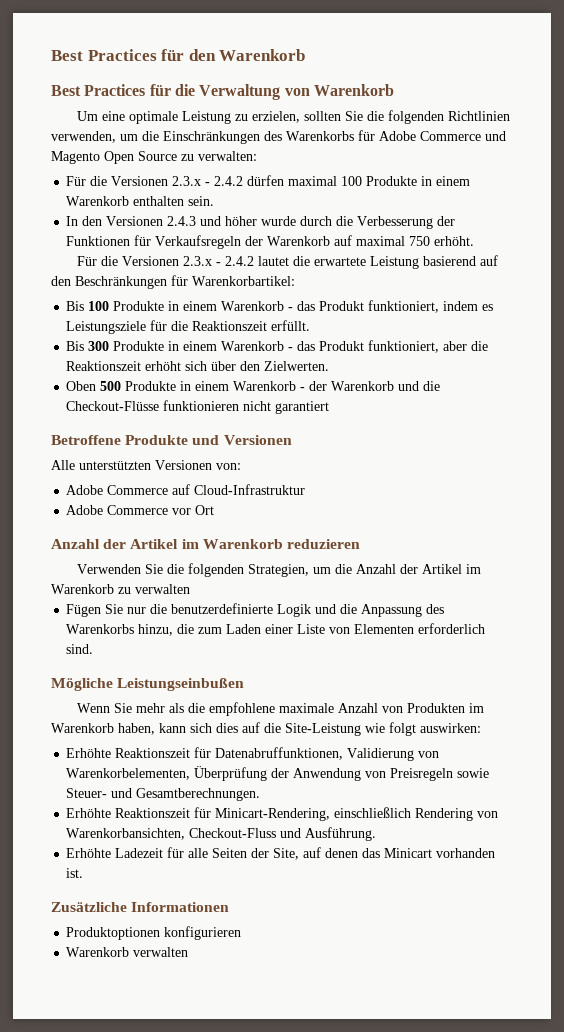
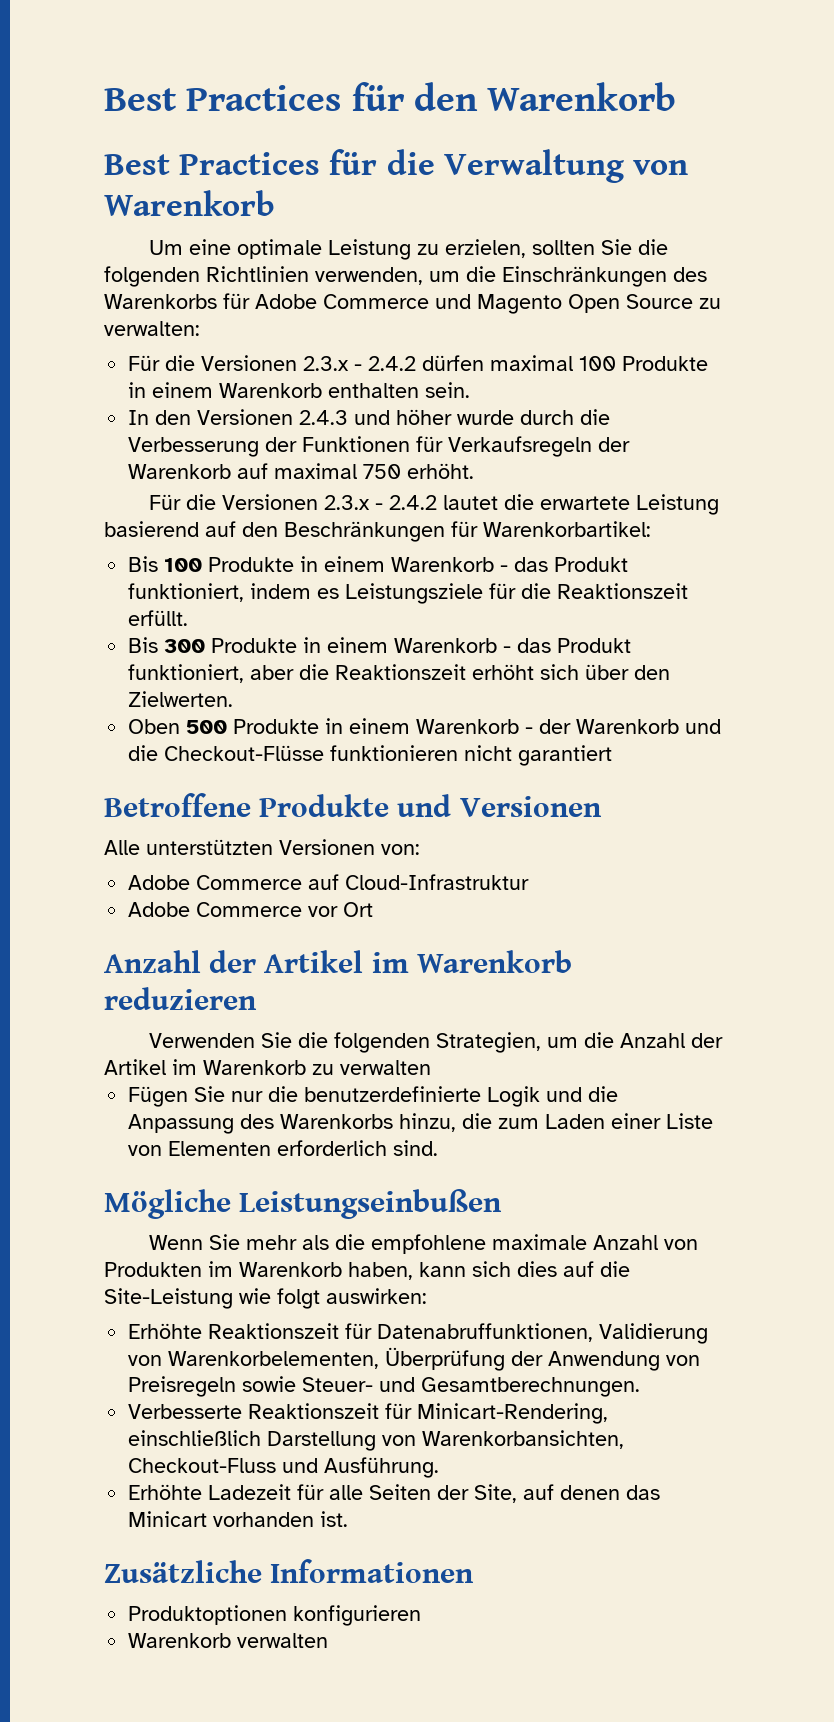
- Erhöhte Reaktionszeit für Minicart-Rendering, einschließlich Rendering von Warenkorbansichten, Checkout-Fluss und Ausführung.
+ Verbesserte Reaktionszeit für Minicart-Rendering, einschließlich Darstellung von Warenkorbansichten, Checkout-Fluss und Ausführung.

